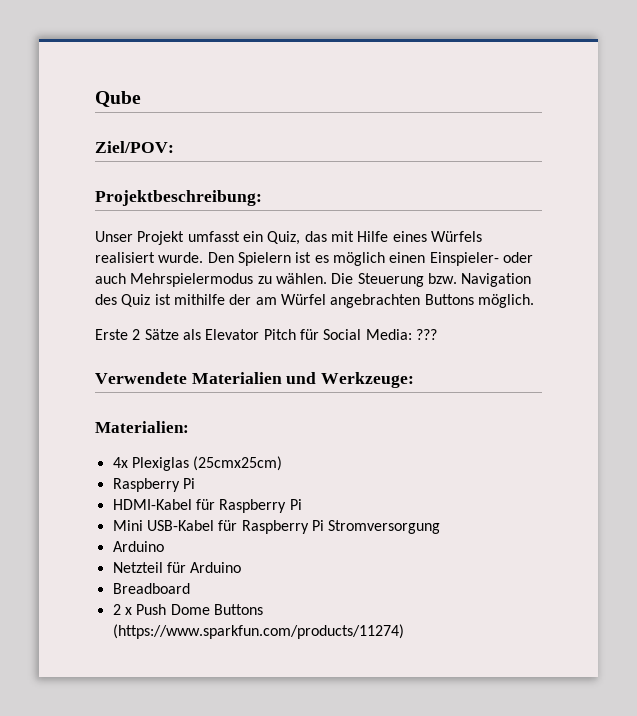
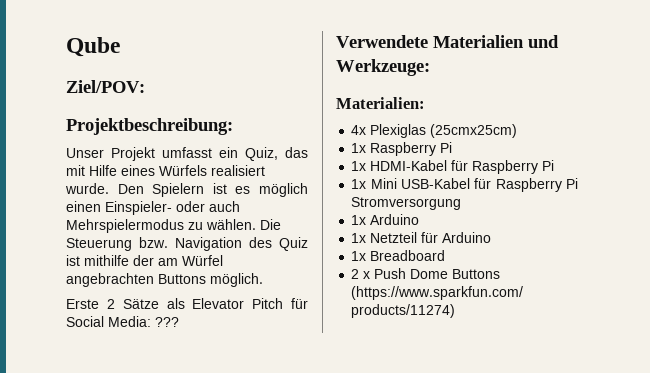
  4x Plexiglas (25cmx25cm)
- Raspberry Pi
- HDMI-Kabel für Raspberry Pi
+ 1x Raspberry Pi
+ 1x HDMI-Kabel für Raspberry Pi
- Mini USB-Kabel für Raspberry Pi Stromversorgung
- Arduino
- Netzteil für Arduino
+ 1x Mini USB-Kabel für Raspberry Pi Stromversorgung
+ 1x Arduino
+ 1x Netzteil für Arduino
- Breadboard
+ 1x Breadboard

